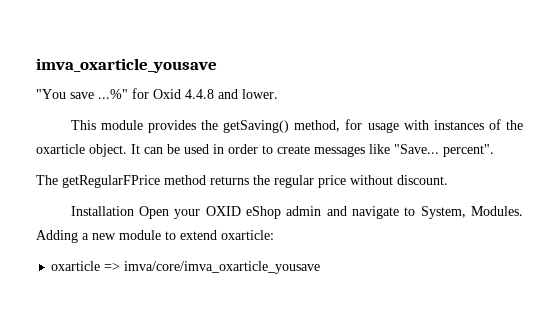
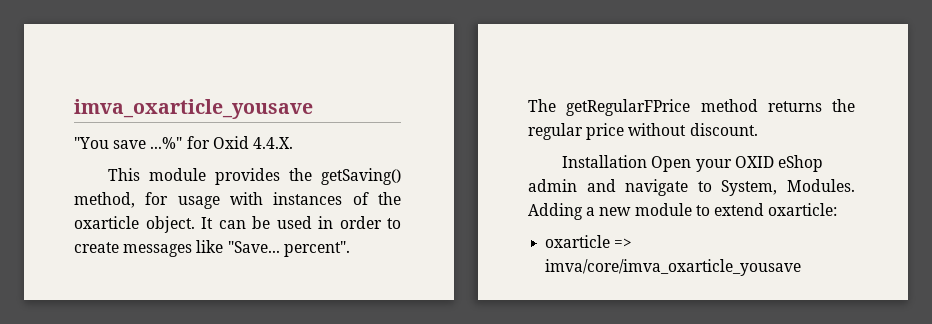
- "You save ...%" for Oxid 4.4.8 and lower.
+ "You save ...%" for Oxid 4.4.X.

